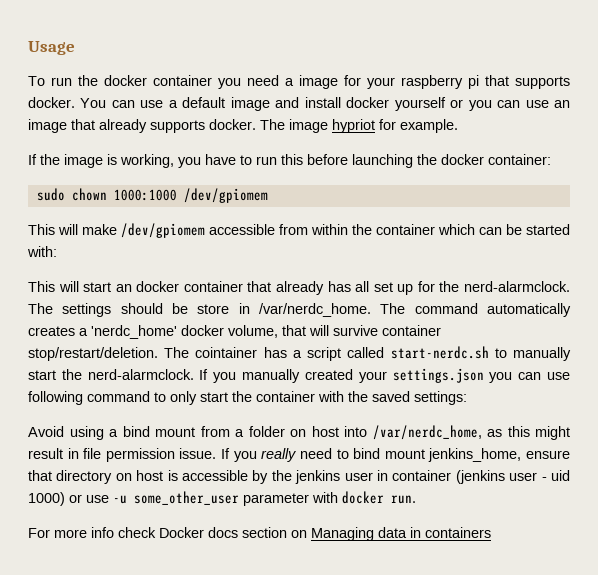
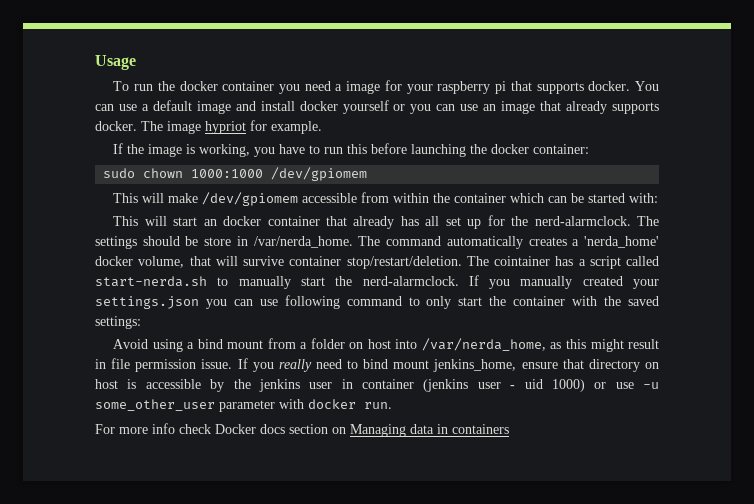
- The settings should be store in /var/nerdc_home.
+ The settings should be store in /var/nerda_home.
- The command automatically creates a 'nerdc_home' docker volume, that will survive container stop/restart/deletion.
+ The command automatically creates a 'nerda_home' docker volume, that will survive container stop/restart/deletion.
- The cointainer has a script called start-nerdc.sh to manually start the nerd-alarmclock.
+ The cointainer has a script called start-nerda.sh to manually start the nerd-alarmclock.
- Avoid using a bind mount from a folder on host into /var/nerdc_home, as this might result in file permission issue.
+ Avoid using a bind mount from a folder on host into /var/nerda_home, as this might result in file permission issue.

